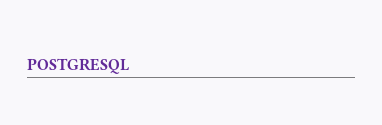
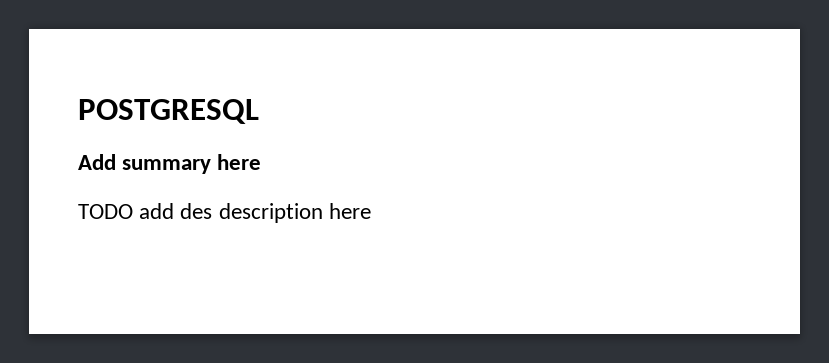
+ Add summary here
+ TODO add des description here

